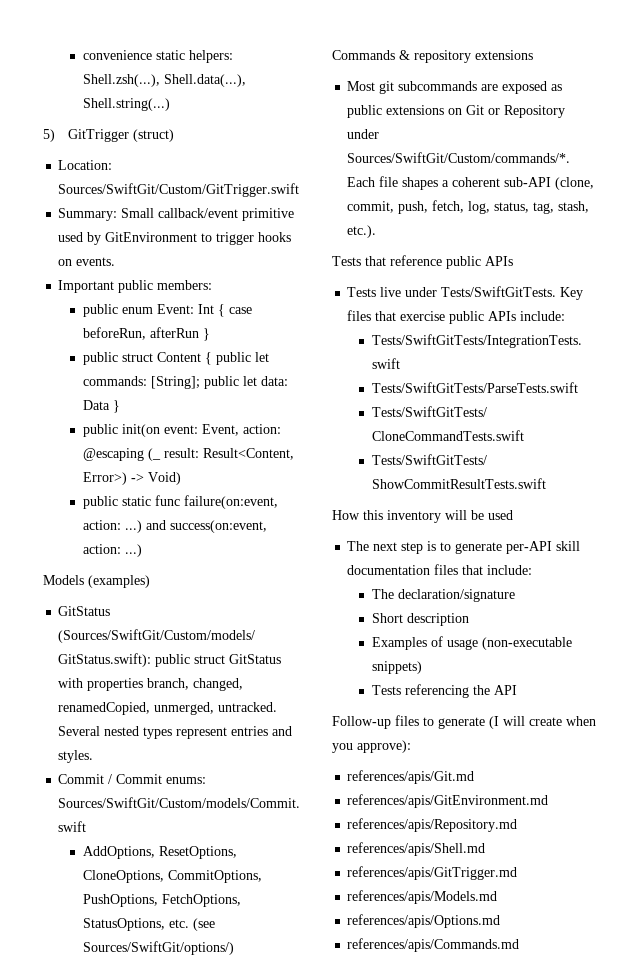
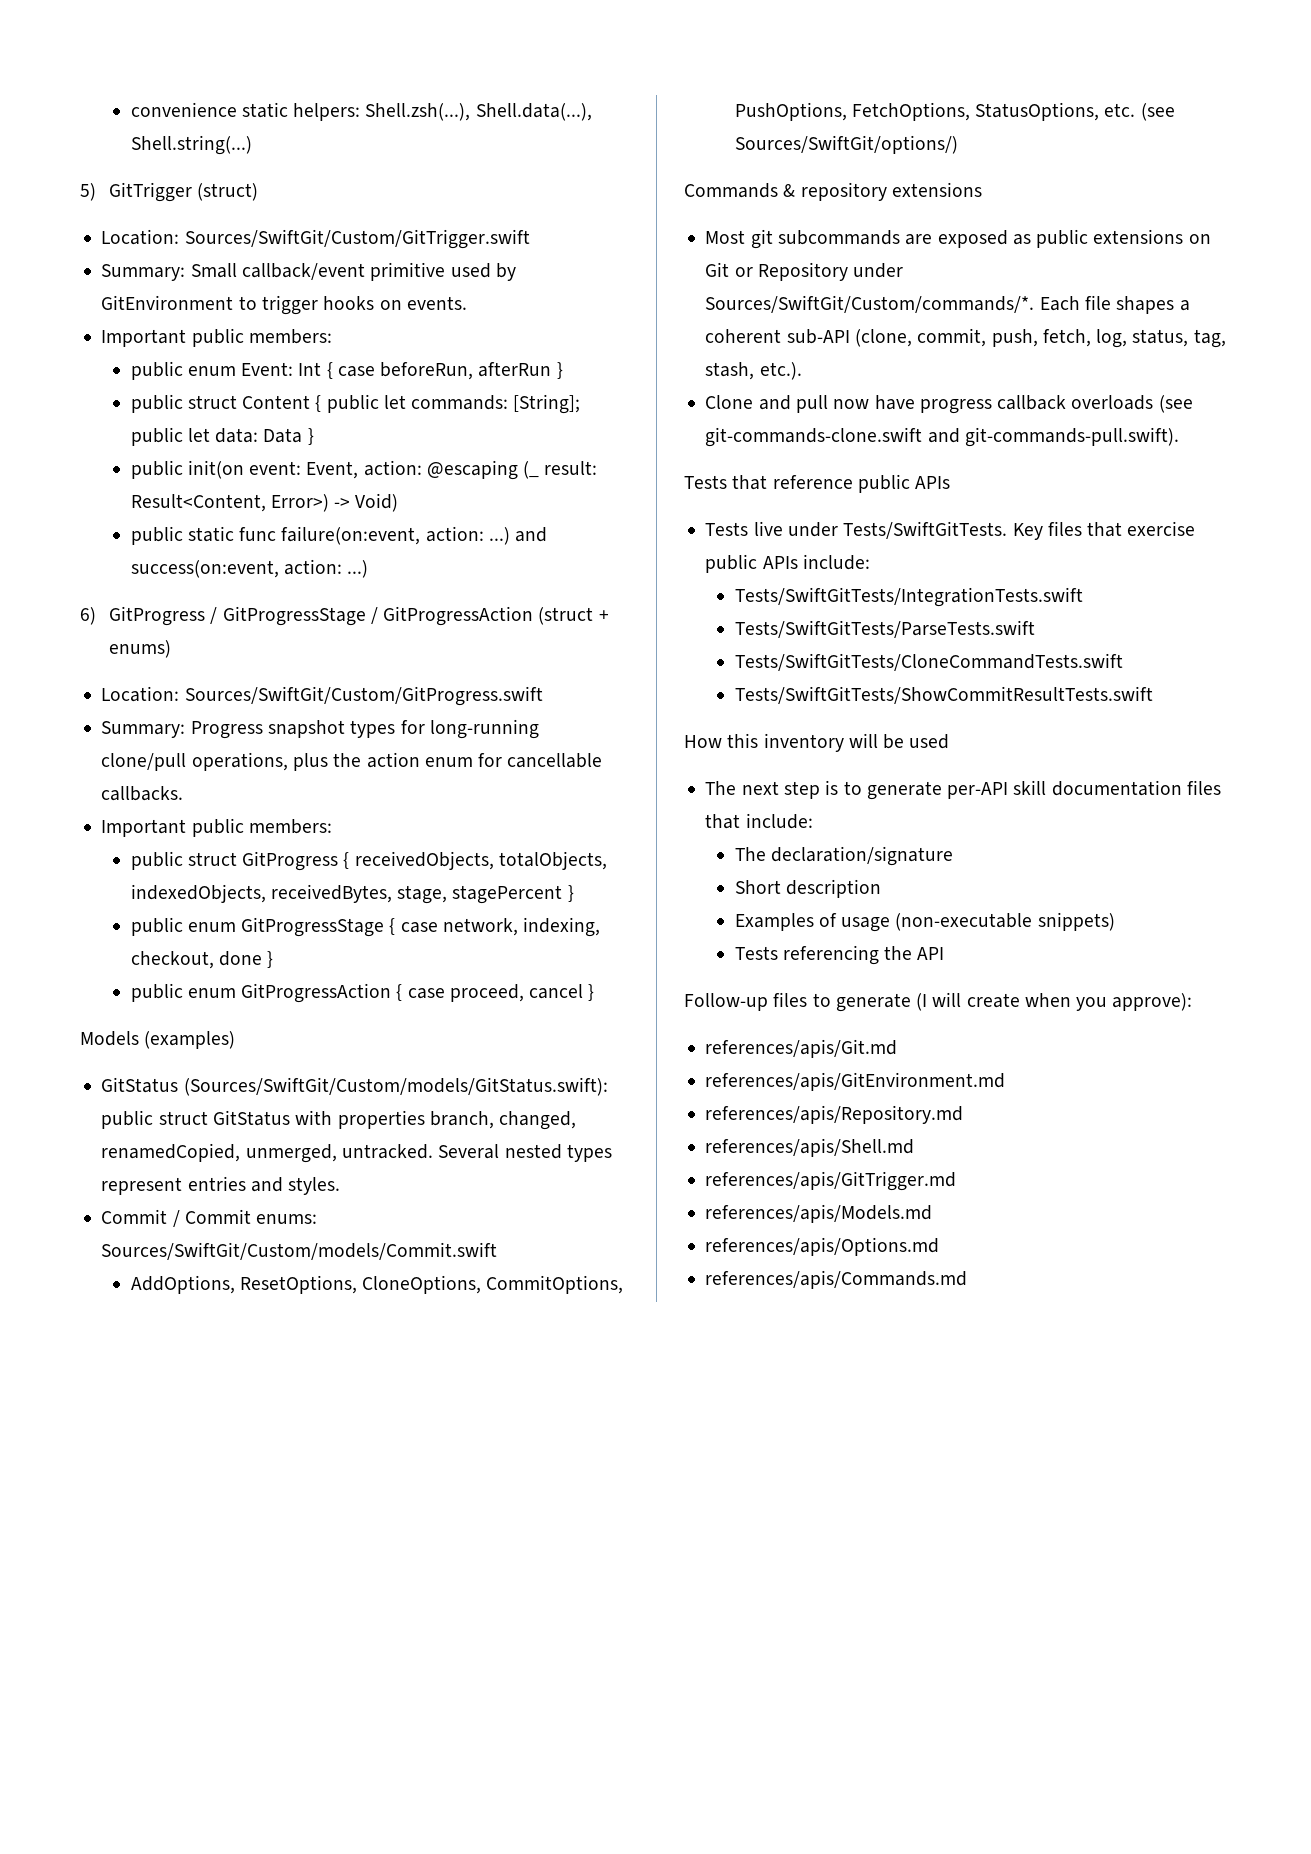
+ 6) GitProgress / GitProgressStage / GitProgressAction (struct + enums)
+ Location: Sources/SwiftGit/Custom/GitProgress.swift
+ Summary: Progress snapshot types for long-running clone/pull operations, plus the action enum for cancellable callbacks.
+ Important public members:
+ public struct GitProgress { receivedObjects, totalObjects, indexedObjects, receivedBytes, stage, stagePercent }
+ public enum GitProgressStage { case network, indexing, checkout, done }
+ public enum GitProgressAction { case proceed, cancel }
+ Clone and pull now have progress callback overloads (see git-commands-clone.swift and git-commands-pull.swift).

